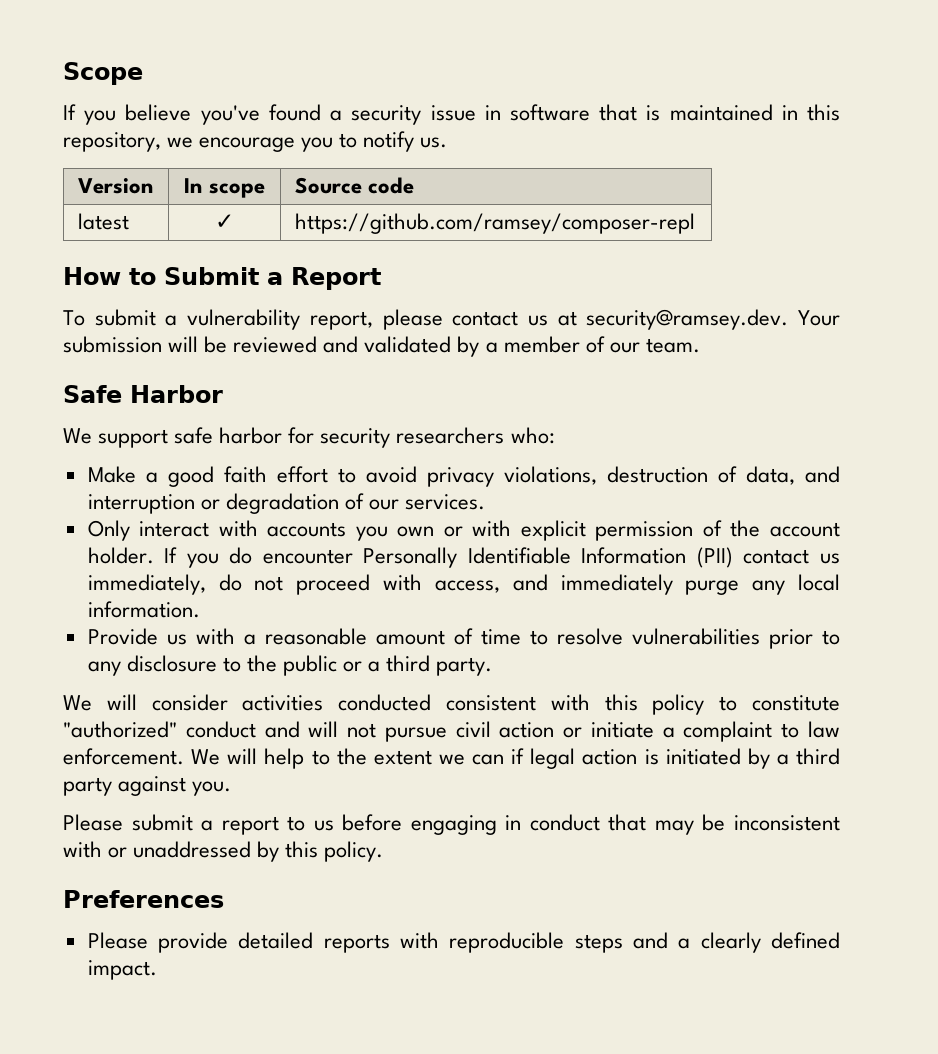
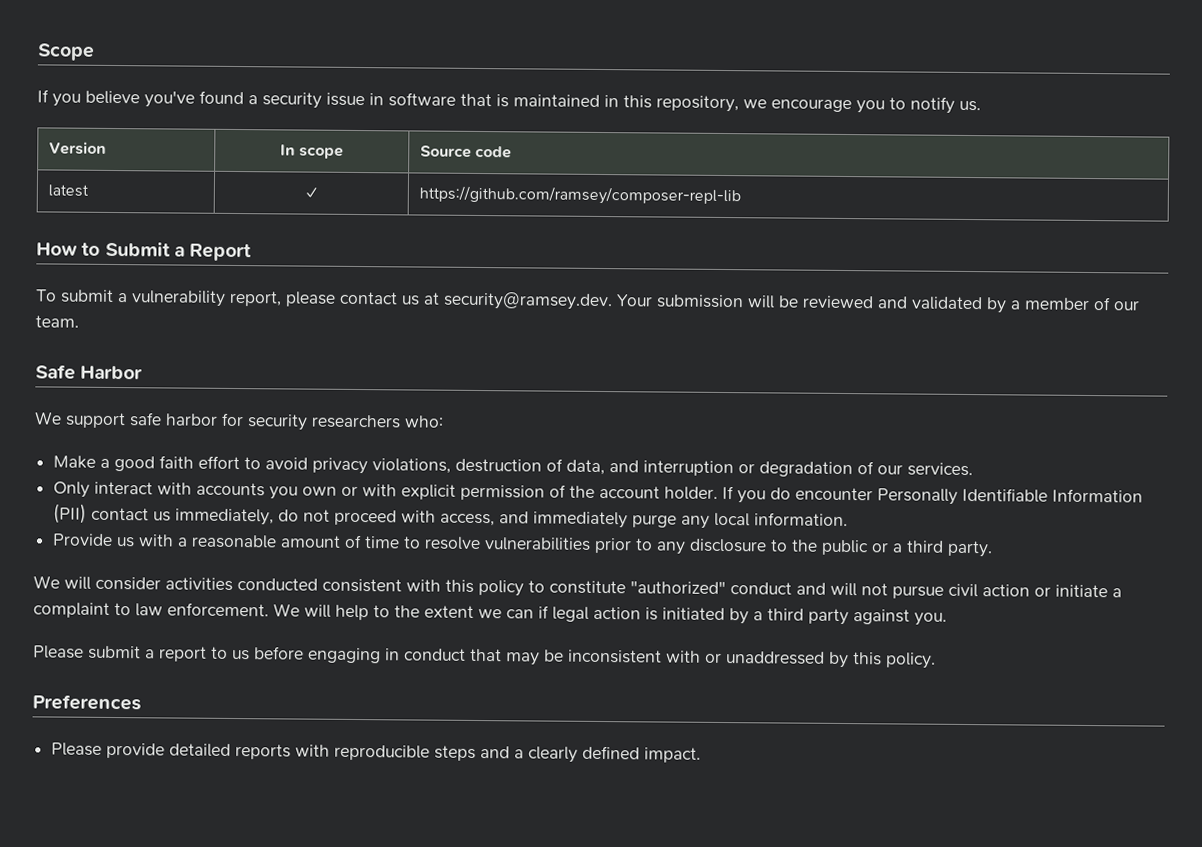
- latest | ✓ | https://github.com/ramsey/composer-repl
+ latest | ✓ | https://github.com/ramsey/composer-repl-lib

